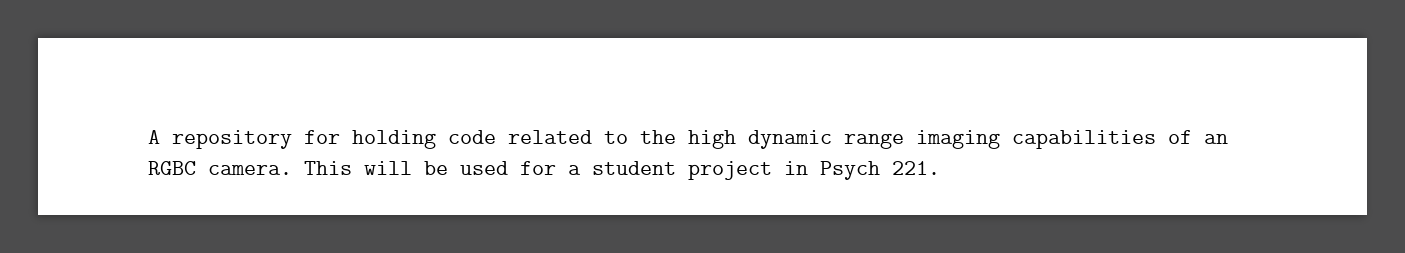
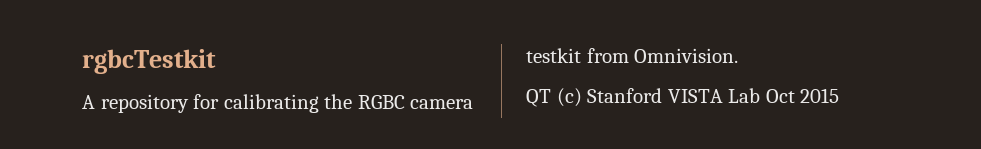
+ rgbcTestkit
- A repository for holding code related to the high dynamic range imaging capabilities of an RGBC camera. This will be used for a student project in Psych 221.
+ A repository for calibrating the RGBC camera testkit from Omnivision.
+ QT (c) Stanford VISTA Lab Oct 2015

